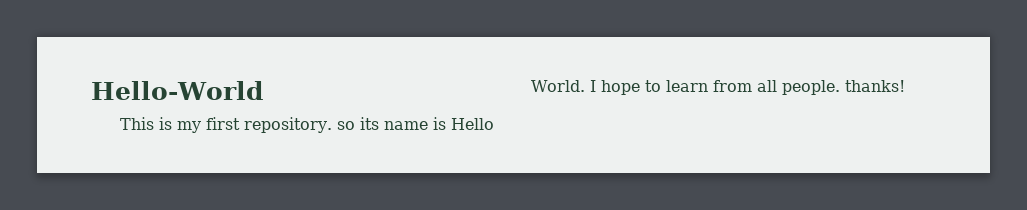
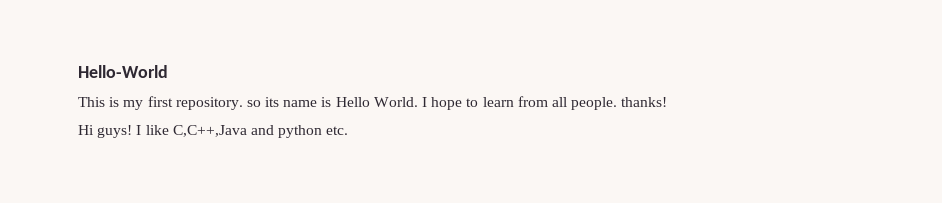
+ Hi guys! I like C,C++,Java and python etc.

